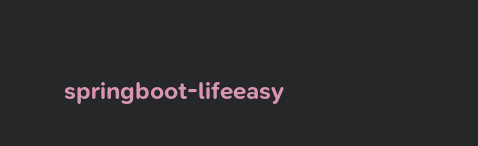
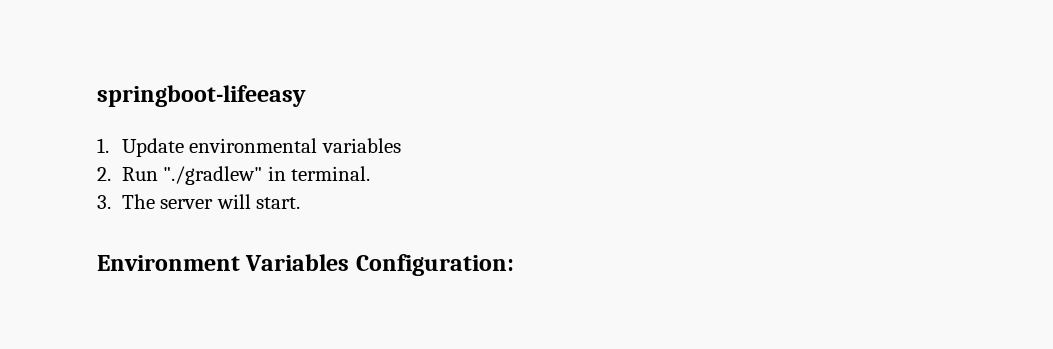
+ 1. Update environmental variables
+ 2. Run "./gradlew" in terminal.
+ 3. The server will start.
+ Environment Variables Configuration:

